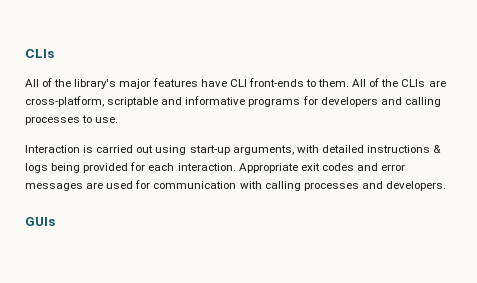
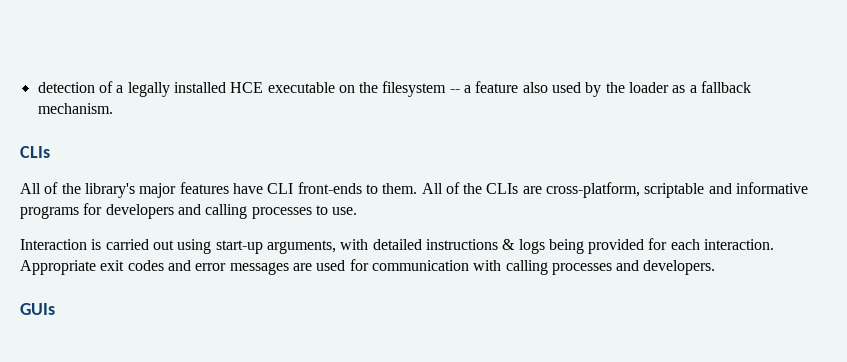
+ detection of a legally installed HCE executable on the filesystem -- a feature also used by the loader as a fallback mechanism.

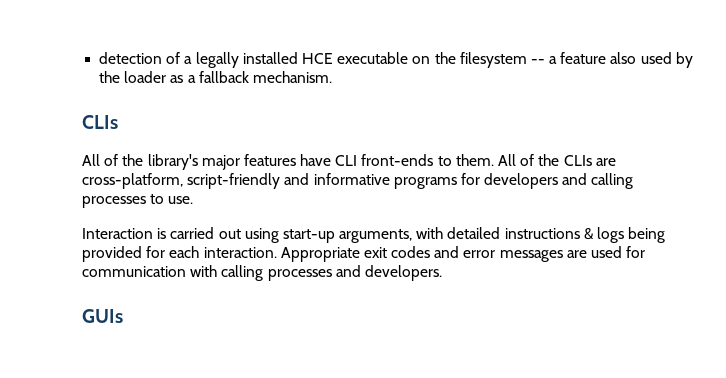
- All of the CLIs are cross-platform, scriptable and informative programs for developers and calling processes to use.
+ All of the CLIs are cross-platform, script-friendly and informative programs for developers and calling processes to use.

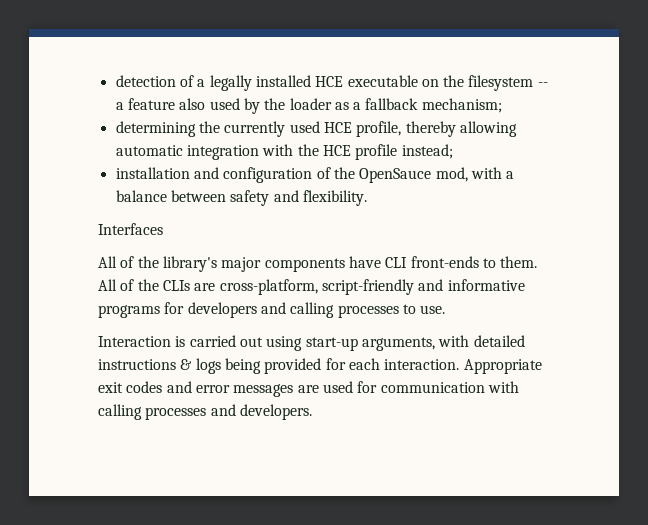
- detection of a legally installed HCE executable on the filesystem -- a feature also used by the loader as a fallback mechanism.
- CLIs
+ detection of a legally installed HCE executable on the filesystem -- a feature also used by the loader as a fallback mechanism;
+ determining the currently used HCE profile, thereby allowing automatic integration with the HCE profile instead;
+ installation and configuration of the OpenSauce mod, with a balance between safety and flexibility.
+ Interfaces
- All of the library's major features have CLI front-ends to them.
+ All of the library's major components have CLI front-ends to them.
- GUIs

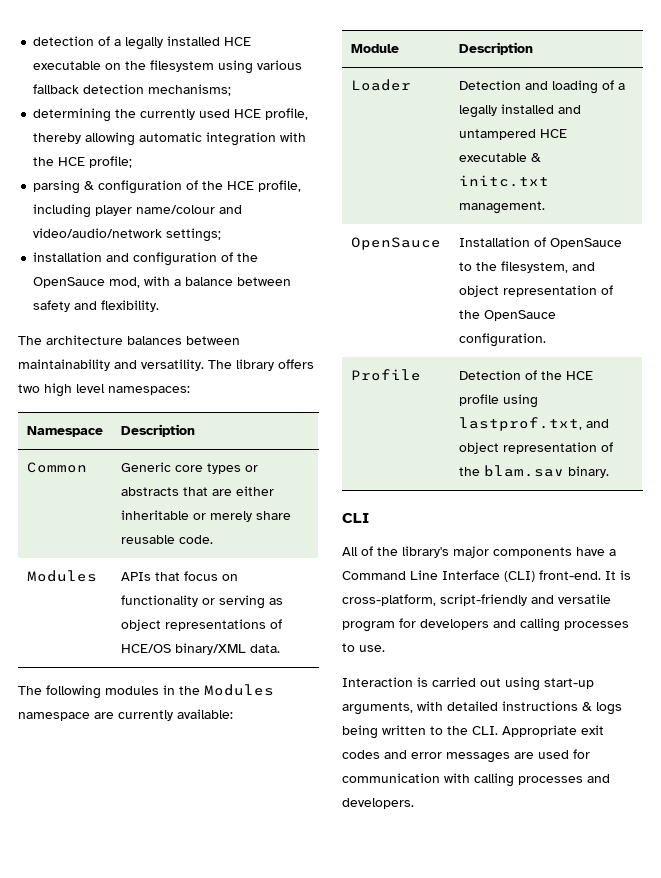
- detection of a legally installed HCE executable on the filesystem -- a feature also used by the loader as a fallback mechanism;
+ detection of a legally installed HCE executable on the filesystem using various fallback detection mechanisms;
- determining the currently used HCE profile, thereby allowing automatic integration with the HCE profile instead;
+ determining the currently used HCE profile, thereby allowing automatic integration with the HCE profile;
+ parsing & configuration of the HCE profile, including player name/colour and video/audio/network settings;
- Interfaces
+ The architecture balances between maintainability and versatility. The library offers two high level namespaces:
+ Namespace | Description
+ Common | Generic core types or abstracts that are either inheritable or merely share reusable code.
+ Modules | APIs that focus on functionality or serving as object representations of HCE/OS binary/XML data.
+ The following modules in the Modules namespace are currently available:
+ Module | Description
+ Loader | Detection and loading of a legally installed and untampered HCE executable & initc.txt management.
+ OpenSauce | Installation of OpenSauce to the filesystem, and object representation of the OpenSauce configuration.
+ Profile | Detection of the HCE profile using lastprof.txt, and object representation of the blam.sav binary.
+ CLI
- All of the library's major components have CLI front-ends to them. All of the CLIs are cross-platform, script-friendly and informative programs for developers and calling processes to use.
+ All of the library's major components have a Command Line Interface (CLI) front-end. It is cross-platform, script-friendly and versatile program for developers and calling processes to use.
- Interaction is carried out using start-up arguments, with detailed instructions & logs being provided for each interaction. Appropriate exit codes and error messages are used for communication with calling processes and developers.
+ Interaction is carried out using start-up arguments, with detailed instructions & logs being written to the CLI. Appropriate exit codes and error messages are used for communication with calling processes and developers.

